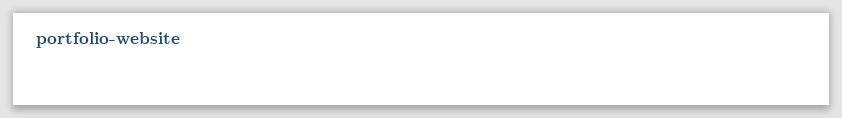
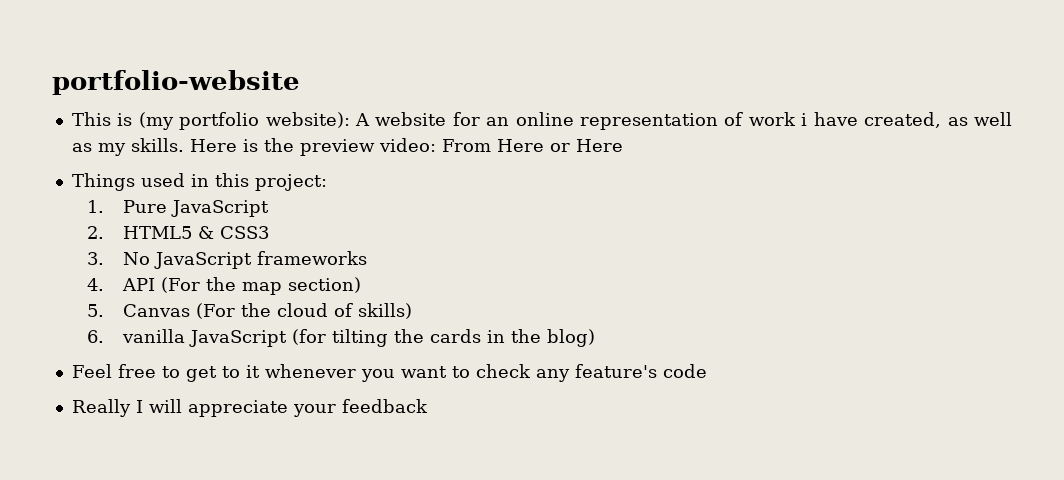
+ This is (my portfolio website): A website for an online representation of work i have created, as well as my skills. Here is the preview video: From Here or Here
+ Things used in this project:
+ 1. Pure JavaScript
+ 2. HTML5 & CSS3
+ 3. No JavaScript frameworks
+ 4. API (For the map section)
+ 5. Canvas (For the cloud of skills)
+ 6. vanilla JavaScript (for tilting the cards in the blog)
+ Feel free to get to it whenever you want to check any feature's code
+ Really I will appreciate your feedback

